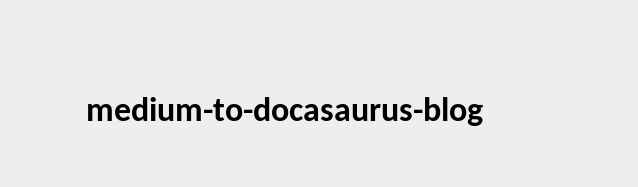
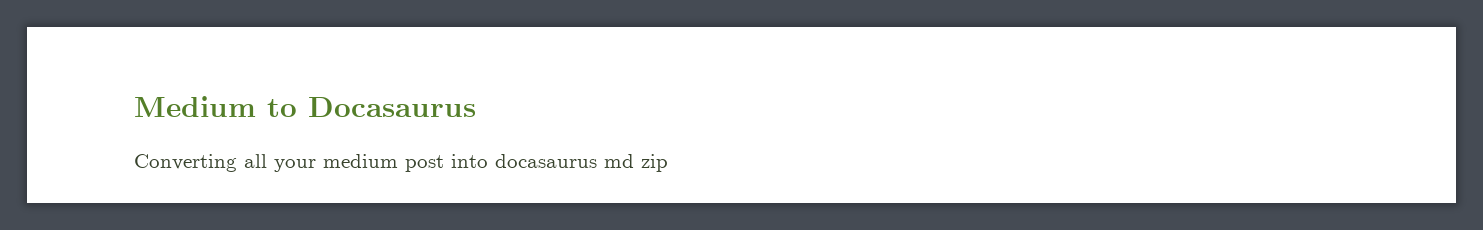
- medium-to-docasaurus-blog
+ Medium to Docasaurus
+ Converting all your medium post into docasaurus md zip

